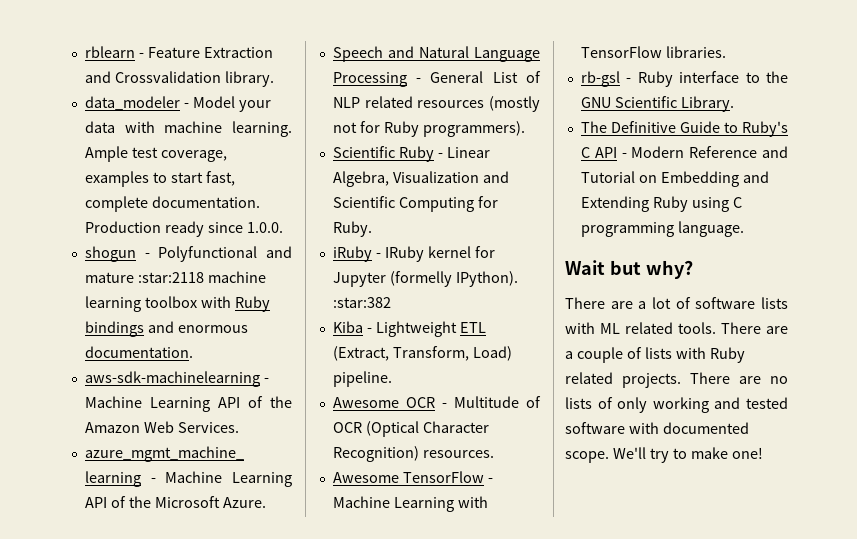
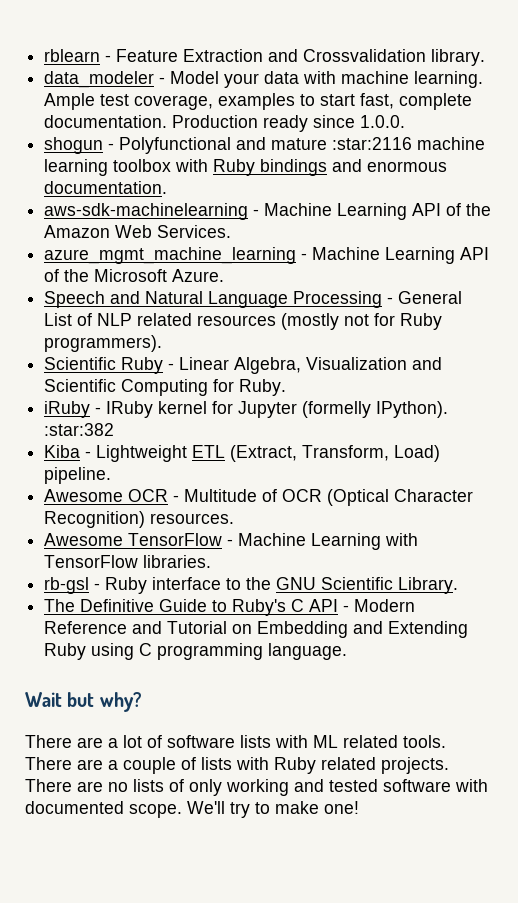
- shogun - Polyfunctional and mature :star:2118 machine learning toolbox with Ruby bindings and enormous documentation.
+ shogun - Polyfunctional and mature :star:2116 machine learning toolbox with Ruby bindings and enormous documentation.

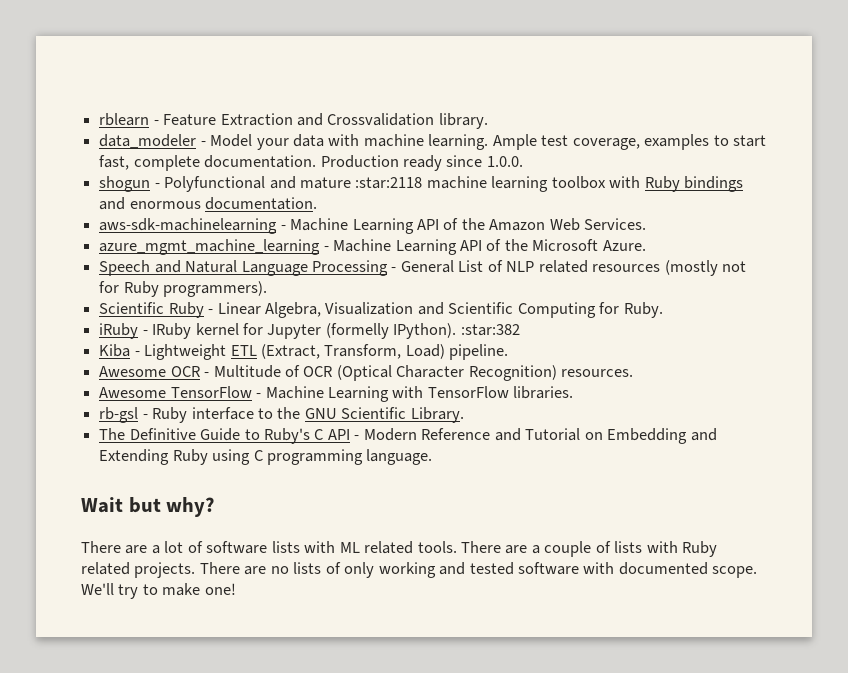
- shogun - Polyfunctional and mature :star:2116 machine learning toolbox with Ruby bindings and enormous documentation.
+ shogun - Polyfunctional and mature :star:2118 machine learning toolbox with Ruby bindings and enormous documentation.

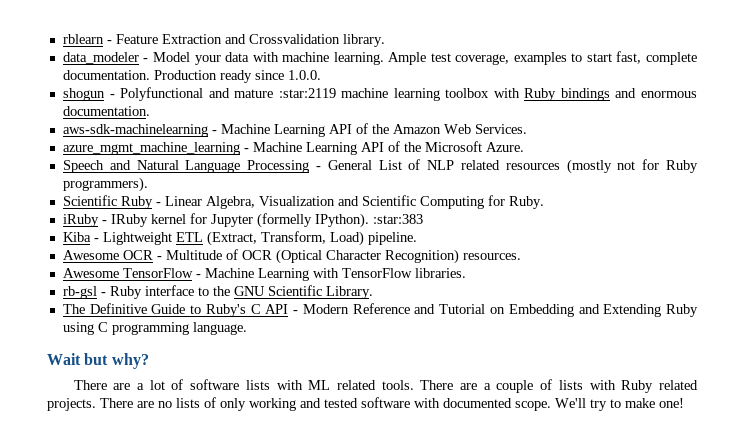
- shogun - Polyfunctional and mature :star:2118 machine learning toolbox with Ruby bindings and enormous documentation.
+ shogun - Polyfunctional and mature :star:2119 machine learning toolbox with Ruby bindings and enormous documentation.
- iRuby - IRuby kernel for Jupyter (formelly IPython). :star:382
+ iRuby - IRuby kernel for Jupyter (formelly IPython). :star:383

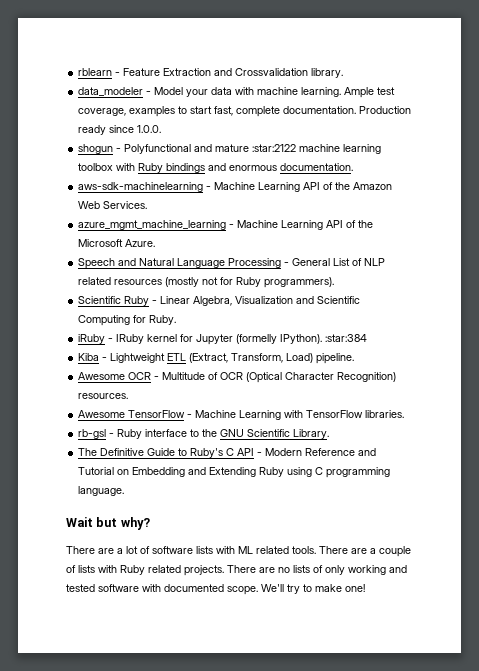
- shogun - Polyfunctional and mature :star:2119 machine learning toolbox with Ruby bindings and enormous documentation.
+ shogun - Polyfunctional and mature :star:2122 machine learning toolbox with Ruby bindings and enormous documentation.
- iRuby - IRuby kernel for Jupyter (formelly IPython). :star:383
+ iRuby - IRuby kernel for Jupyter (formelly IPython). :star:384

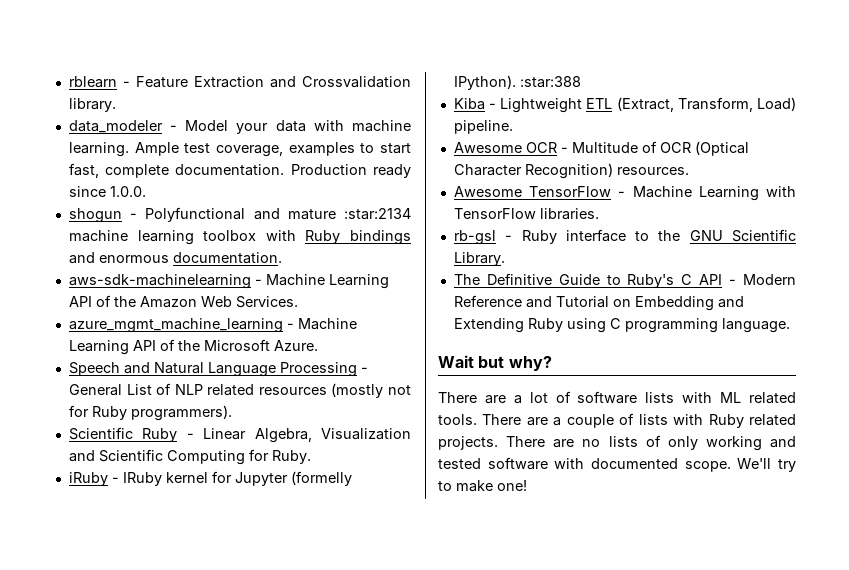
- shogun - Polyfunctional and mature :star:2122 machine learning toolbox with Ruby bindings and enormous documentation.
+ shogun - Polyfunctional and mature :star:2134 machine learning toolbox with Ruby bindings and enormous documentation.
- iRuby - IRuby kernel for Jupyter (formelly IPython). :star:384
+ iRuby - IRuby kernel for Jupyter (formelly IPython). :star:388

